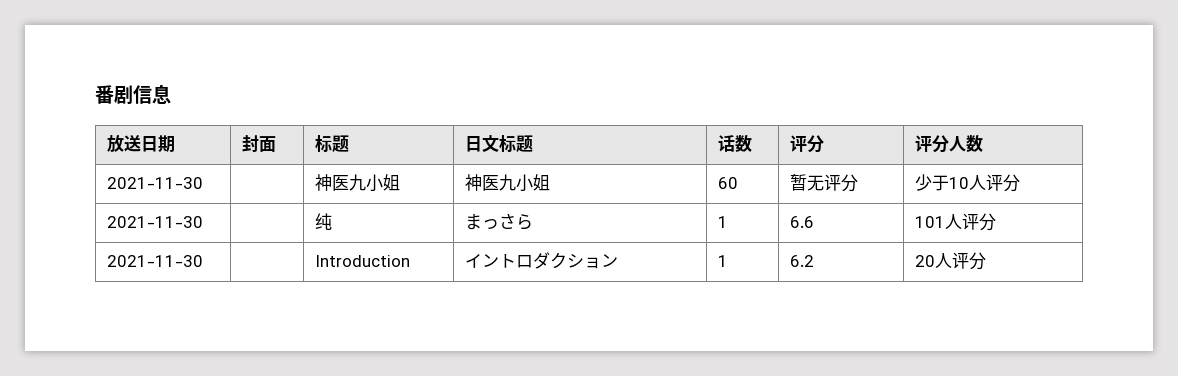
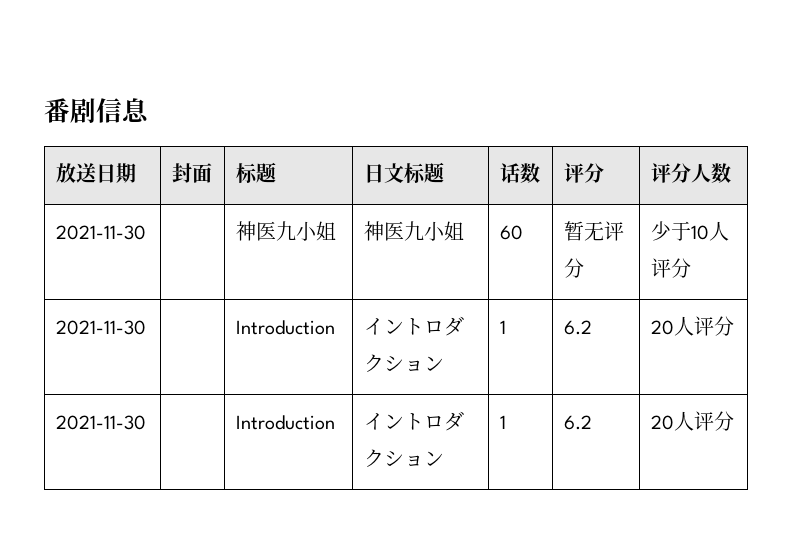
  2021-11-30 | | 神医九小姐 | 神医九小姐 | 60 | 暂无评分 | 少于10人评分
- 2021-11-30 | | 纯 | まっさら | 1 | 6.6 | 101人评分
+ 2021-11-30 | | Introduction | イントロダクション | 1 | 6.2 | 20人评分

